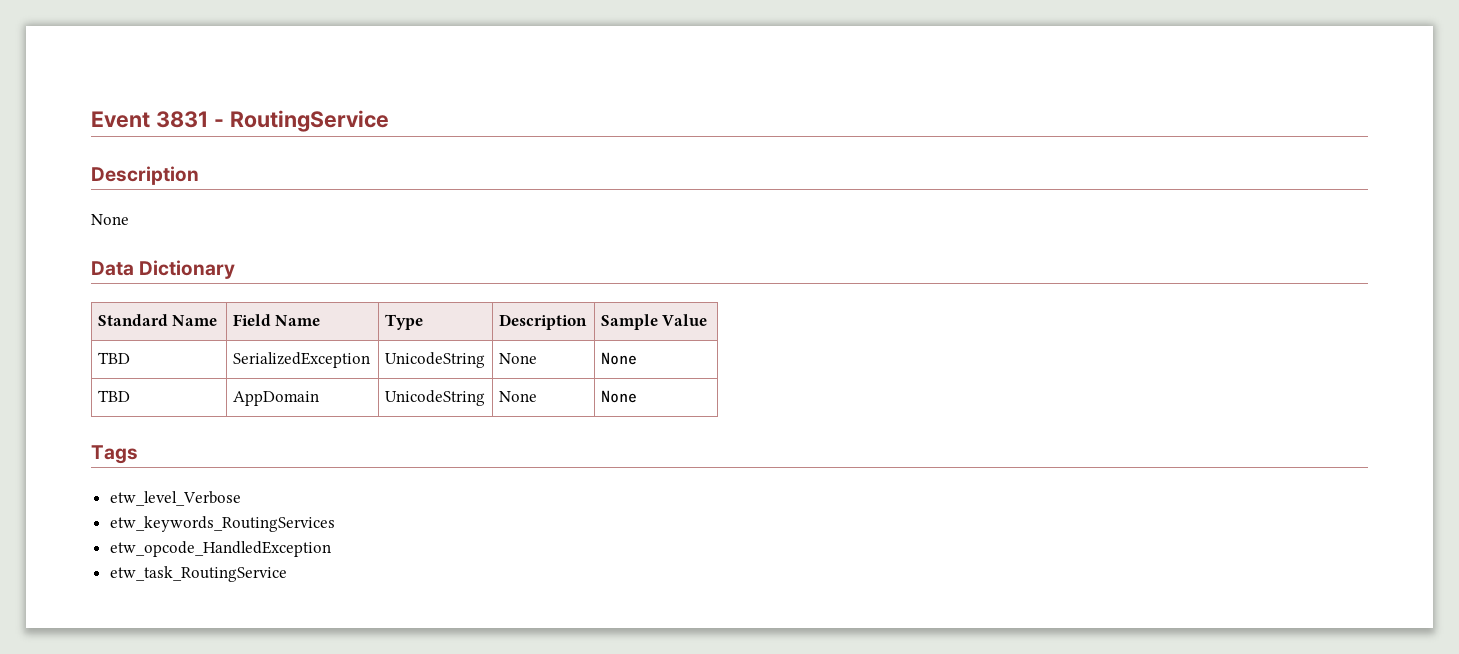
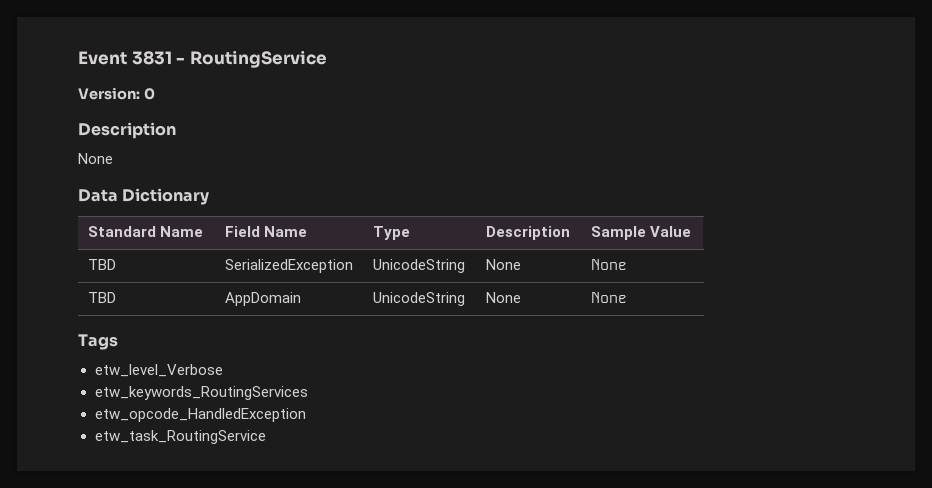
+ Version: 0

